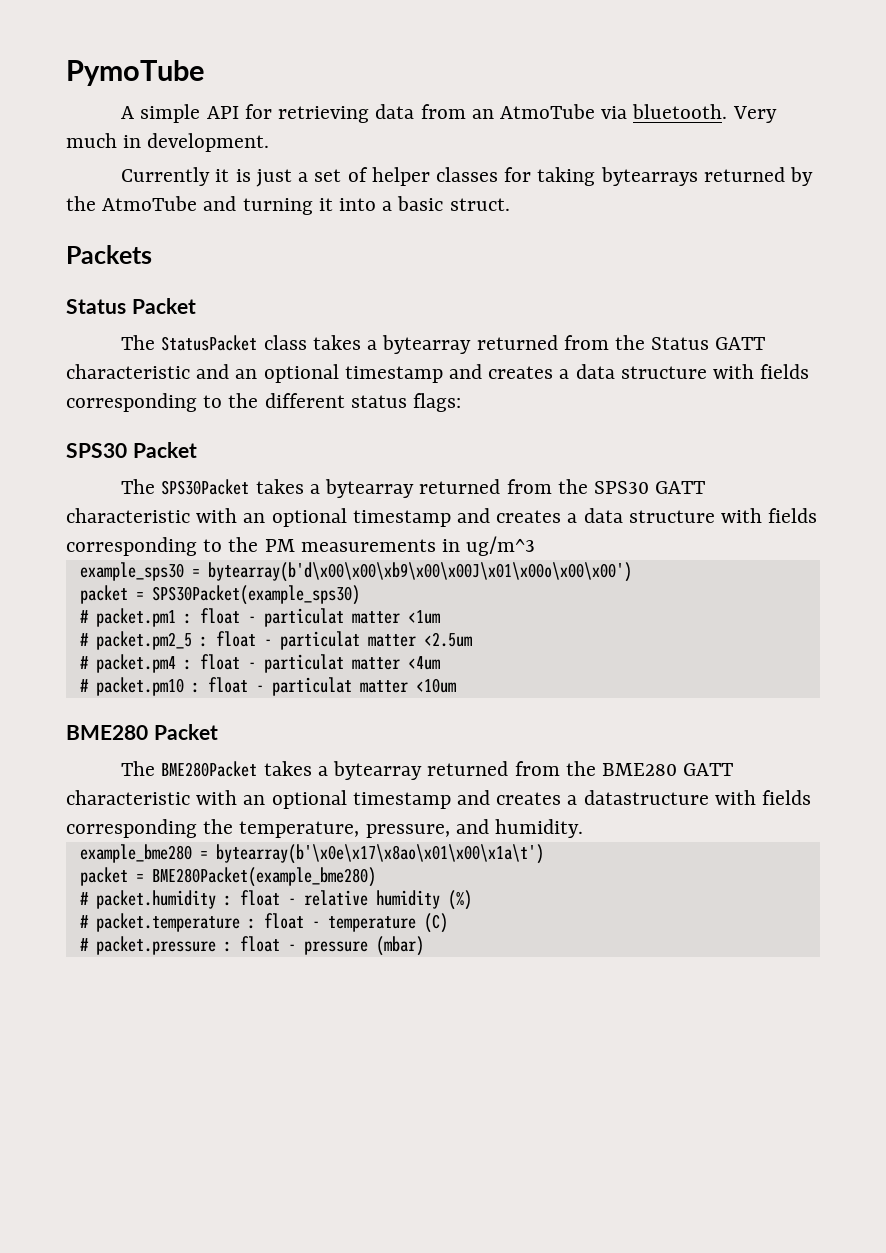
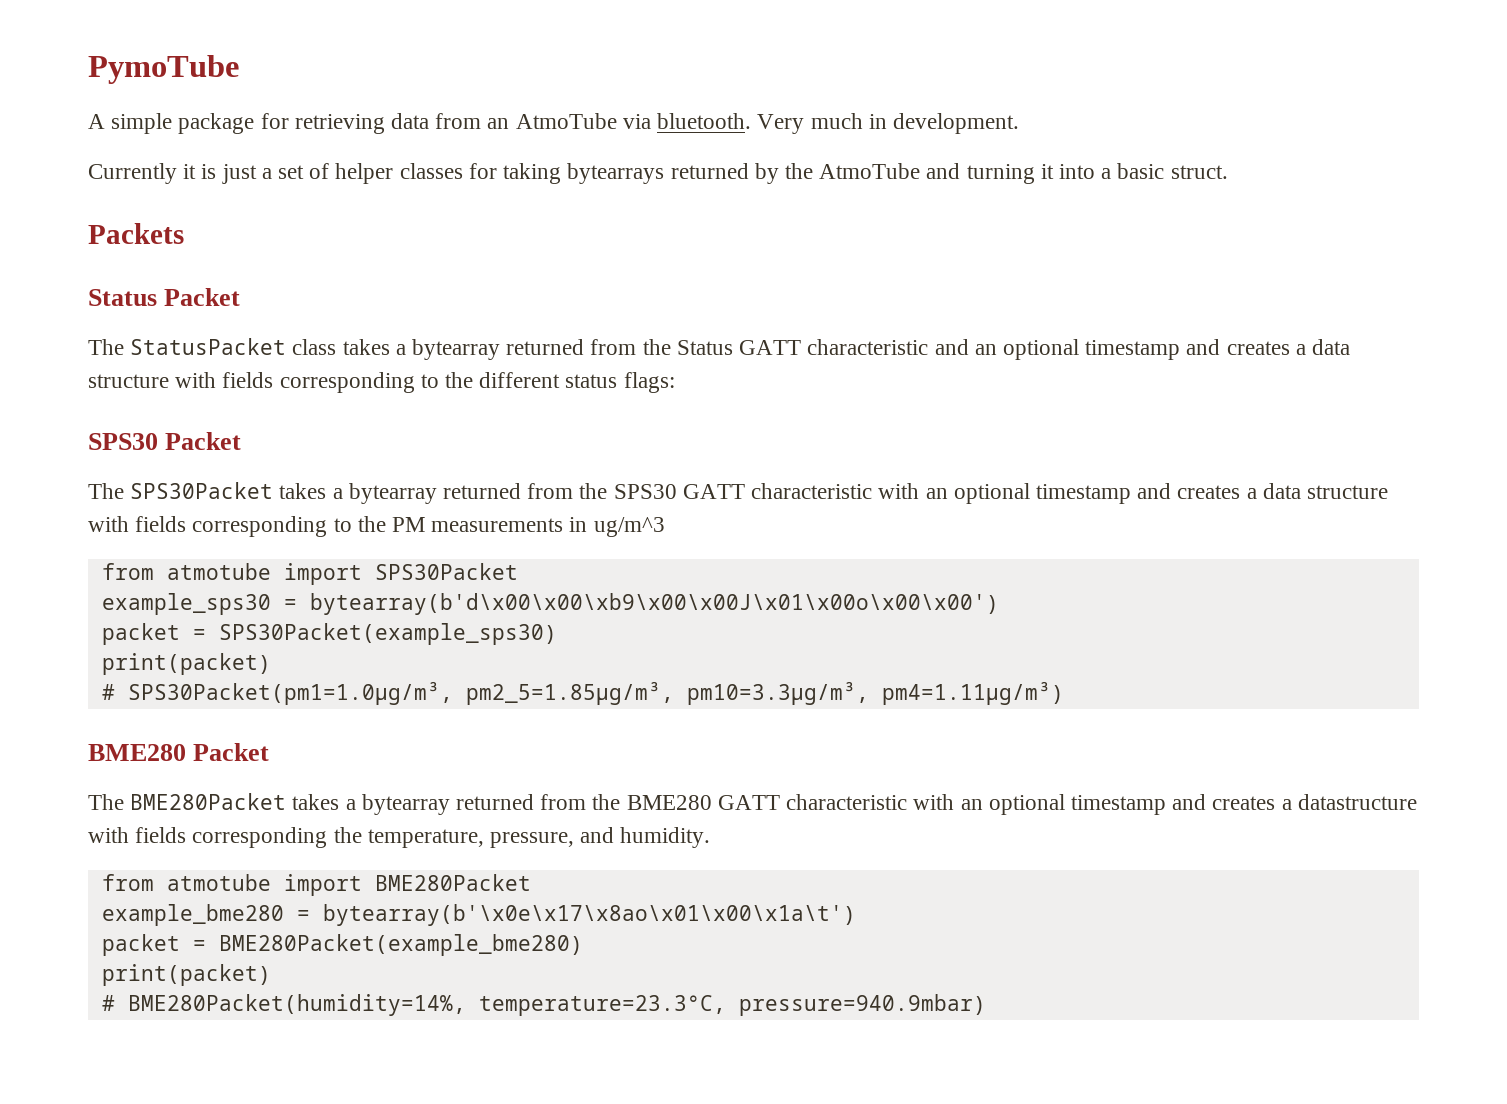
- A simple API for retrieving data from an AtmoTube via bluetooth.
+ A simple package for retrieving data from an AtmoTube via bluetooth.
+ from atmotube import SPS30Packet
  packet = SPS30Packet(example_sps30)
- # packet.pm1 : float - particulat matter <1um
- # packet.pm2_5 : float - particulat matter <2.5um
- # packet.pm4 : float - particulat matter <4um
- # packet.pm10 : float - particulat matter <10um
+ print(packet)
+ # SPS30Packet(pm1=1.0µg/m³, pm2_5=1.85µg/m³, pm10=3.3µg/m³, pm4=1.11µg/m³)
+ from atmotube import BME280Packet
  packet = BME280Packet(example_bme280)
- # packet.humidity : float - relative humidity (%)
- # packet.temperature : float - temperature (C)
- # packet.pressure : float - pressure (mbar)
+ print(packet)
+ # BME280Packet(humidity=14%, temperature=23.3°C, pressure=940.9mbar)

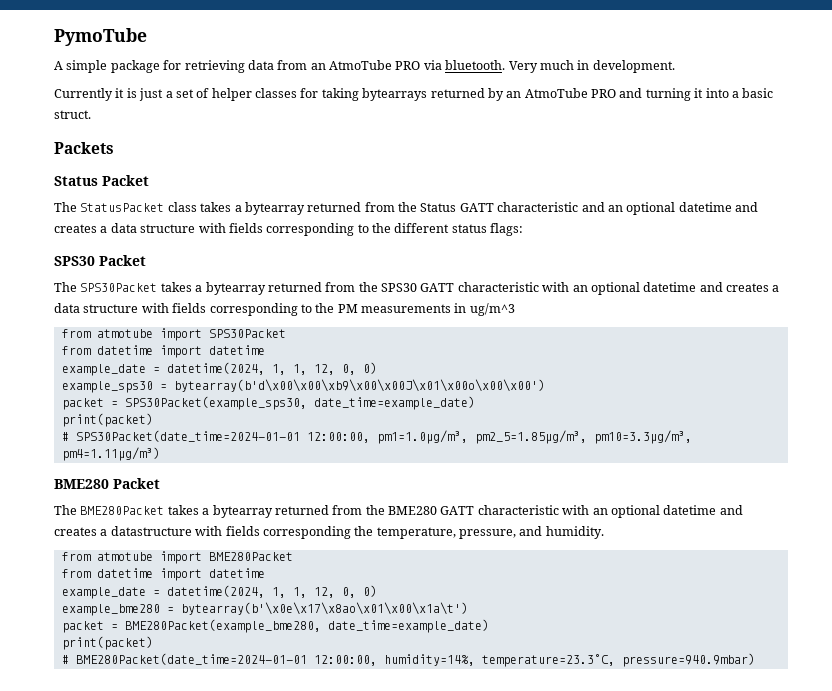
- A simple package for retrieving data from an AtmoTube via bluetooth.
+ A simple package for retrieving data from an AtmoTube PRO via bluetooth.
- Currently it is just a set of helper classes for taking bytearrays returned by the AtmoTube and turning it into a basic struct.
+ Currently it is just a set of helper classes for taking bytearrays returned by an AtmoTube PRO and turning it into a basic struct.
- The StatusPacket class takes a bytearray returned from the Status GATT characteristic and an optional timestamp and creates a data structure with fields corresponding to the different status flags:
+ The StatusPacket class takes a bytearray returned from the Status GATT characteristic and an optional datetime and creates a data structure with fields corresponding to the different status flags:
- The SPS30Packet takes a bytearray returned from the SPS30 GATT characteristic with an optional timestamp and creates a data structure with fields corresponding to the PM measurements in ug/m^3
+ The SPS30Packet takes a bytearray returned from the SPS30 GATT characteristic with an optional datetime and creates a data structure with fields corresponding to the PM measurements in ug/m^3
  from atmotube import SPS30Packet
+ from datetime import datetime
+ example_date = datetime(2024, 1, 1, 12, 0, 0)
- packet = SPS30Packet(example_sps30)
+ packet = SPS30Packet(example_sps30, date_time=example_date)
  print(packet)
- # SPS30Packet(pm1=1.0µg/m³, pm2_5=1.85µg/m³, pm10=3.3µg/m³, pm4=1.11µg/m³)
+ # SPS30Packet(date_time=2024-01-01 12:00:00, pm1=1.0µg/m³, pm2_5=1.85µg/m³, pm10=3.3µg/m³, pm4=1.11µg/m³)
- The BME280Packet takes a bytearray returned from the BME280 GATT characteristic with an optional timestamp and creates a datastructure with fields corresponding the temperature, pressure, and humidity.
+ The BME280Packet takes a bytearray returned from the BME280 GATT characteristic with an optional datetime and creates a datastructure with fields corresponding the temperature, pressure, and humidity.
  from atmotube import BME280Packet
+ from datetime import datetime
+ example_date = datetime(2024, 1, 1, 12, 0, 0)
- packet = BME280Packet(example_bme280)
+ packet = BME280Packet(example_bme280, date_time=example_date)
  print(packet)
- # BME280Packet(humidity=14%, temperature=23.3°C, pressure=940.9mbar)
+ # BME280Packet(date_time=2024-01-01 12:00:00, humidity=14%, temperature=23.3°C, pressure=940.9mbar)

